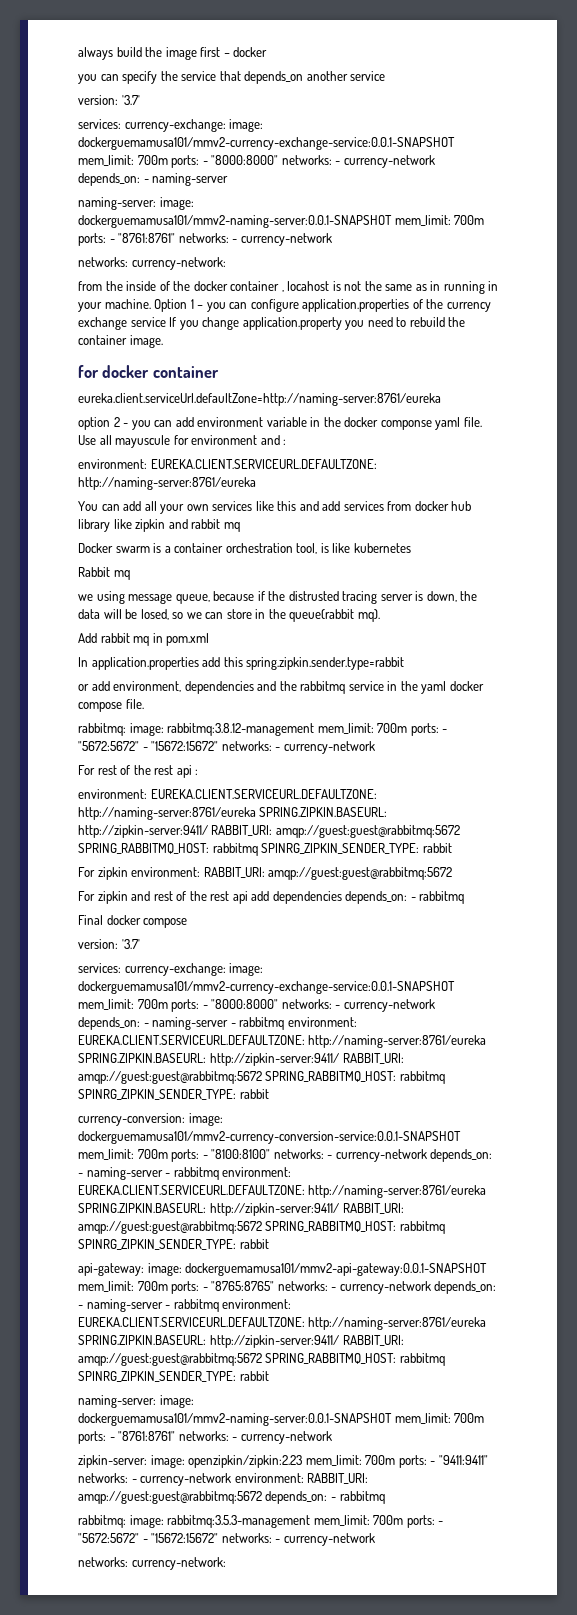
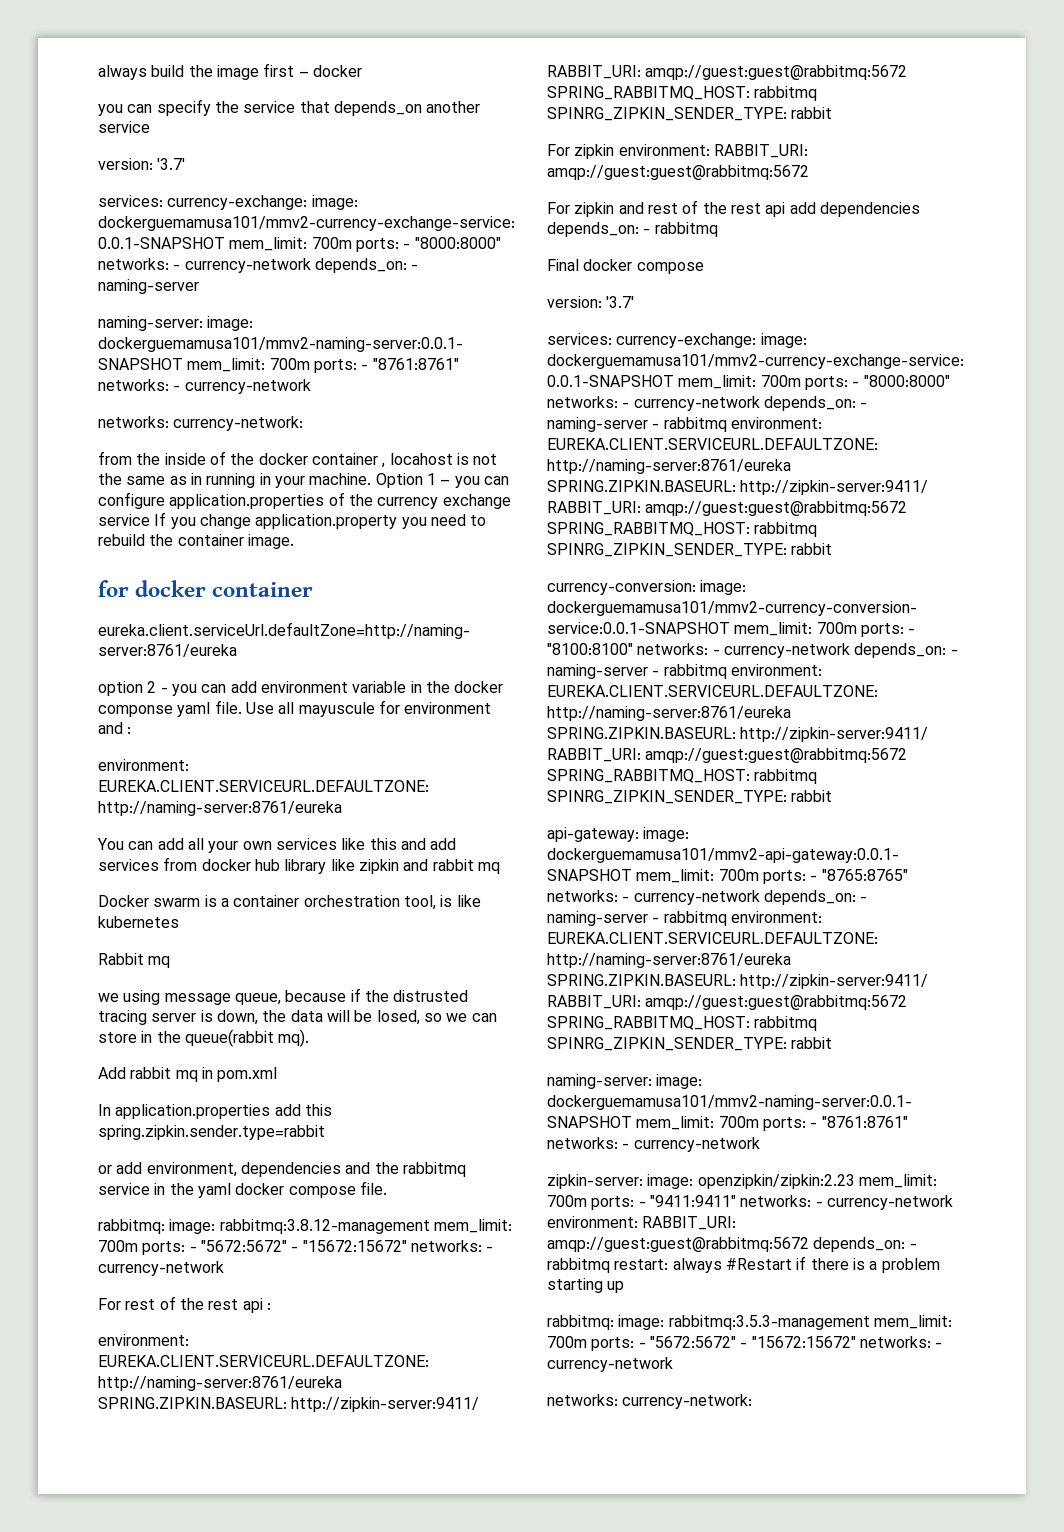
- zipkin-server: image: openzipkin/zipkin:2.23 mem_limit: 700m ports: - "9411:9411" networks: - currency-network environment: RABBIT_URI: amqp://guest:guest@rabbitmq:5672 depends_on: - rabbitmq
+ zipkin-server: image: openzipkin/zipkin:2.23 mem_limit: 700m ports: - "9411:9411" networks: - currency-network environment: RABBIT_URI: amqp://guest:guest@rabbitmq:5672 depends_on: - rabbitmq restart: always #Restart if there is a problem starting up

